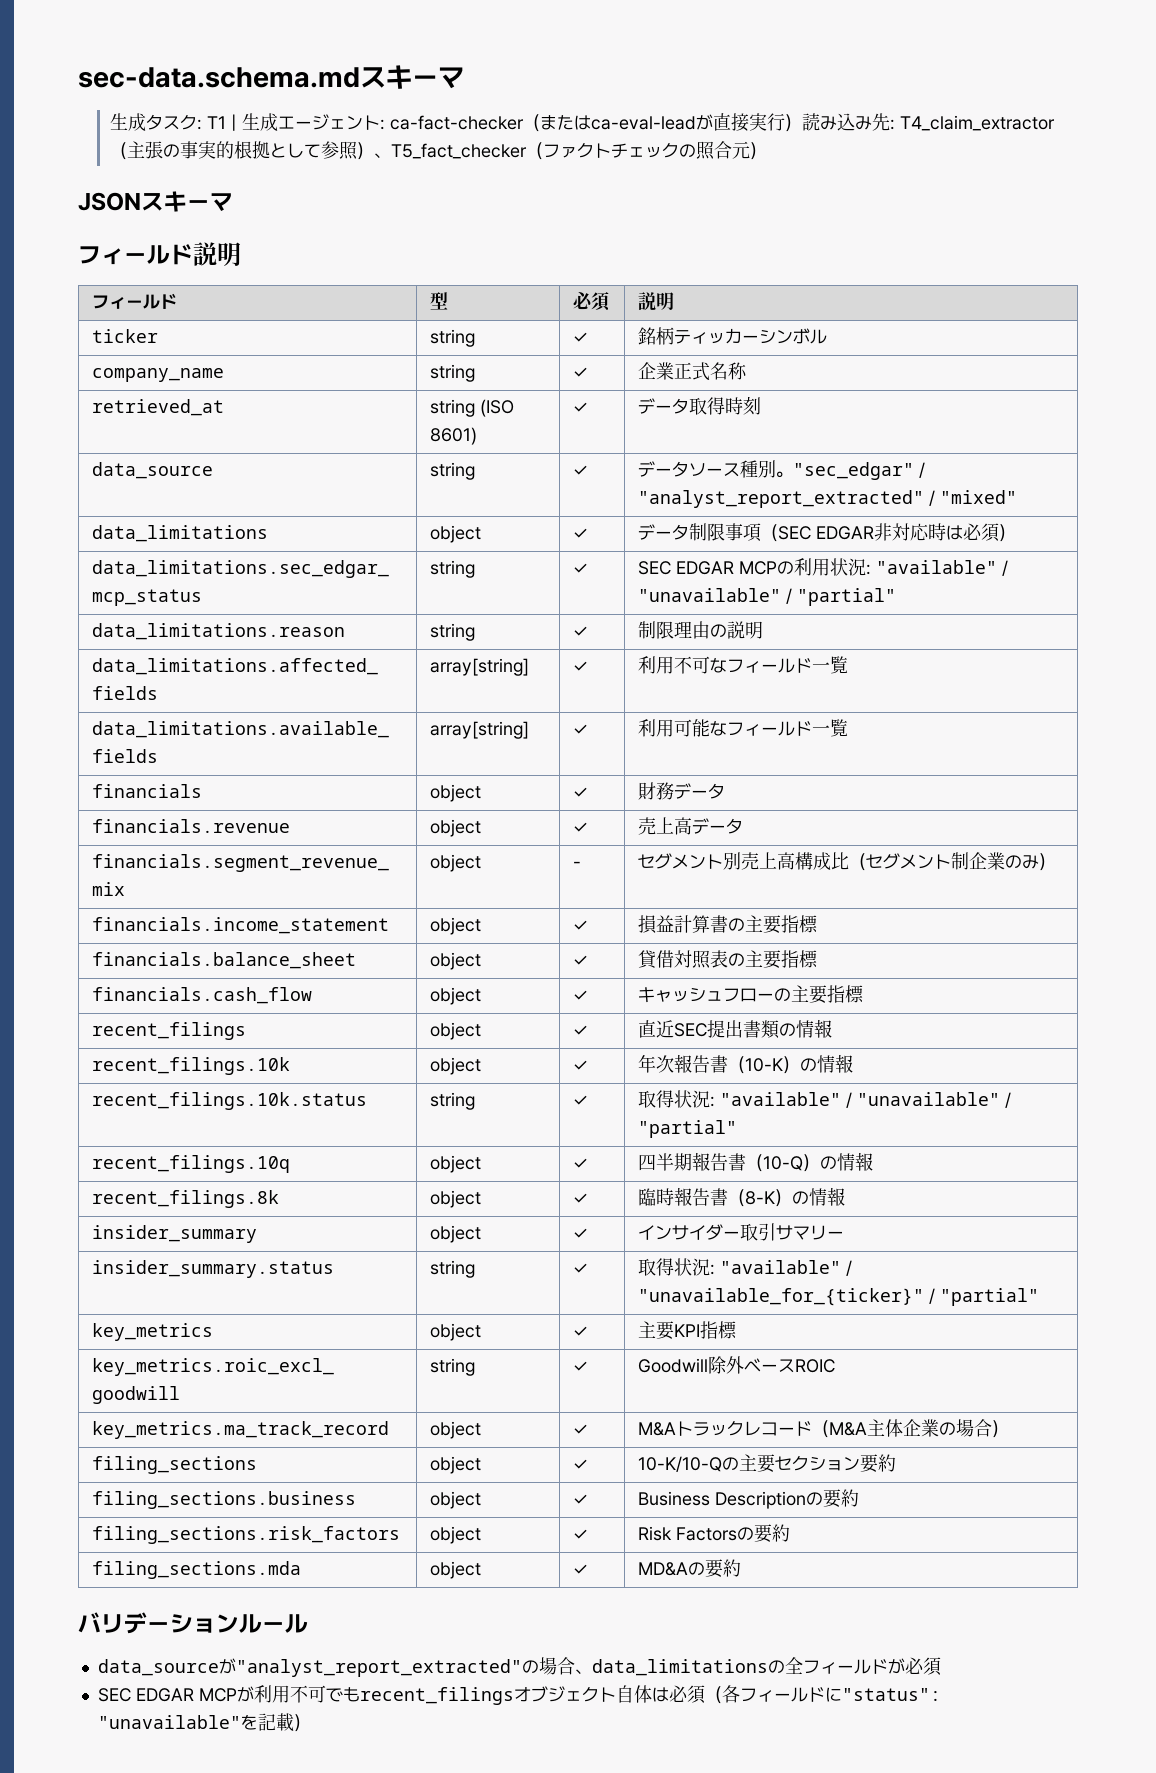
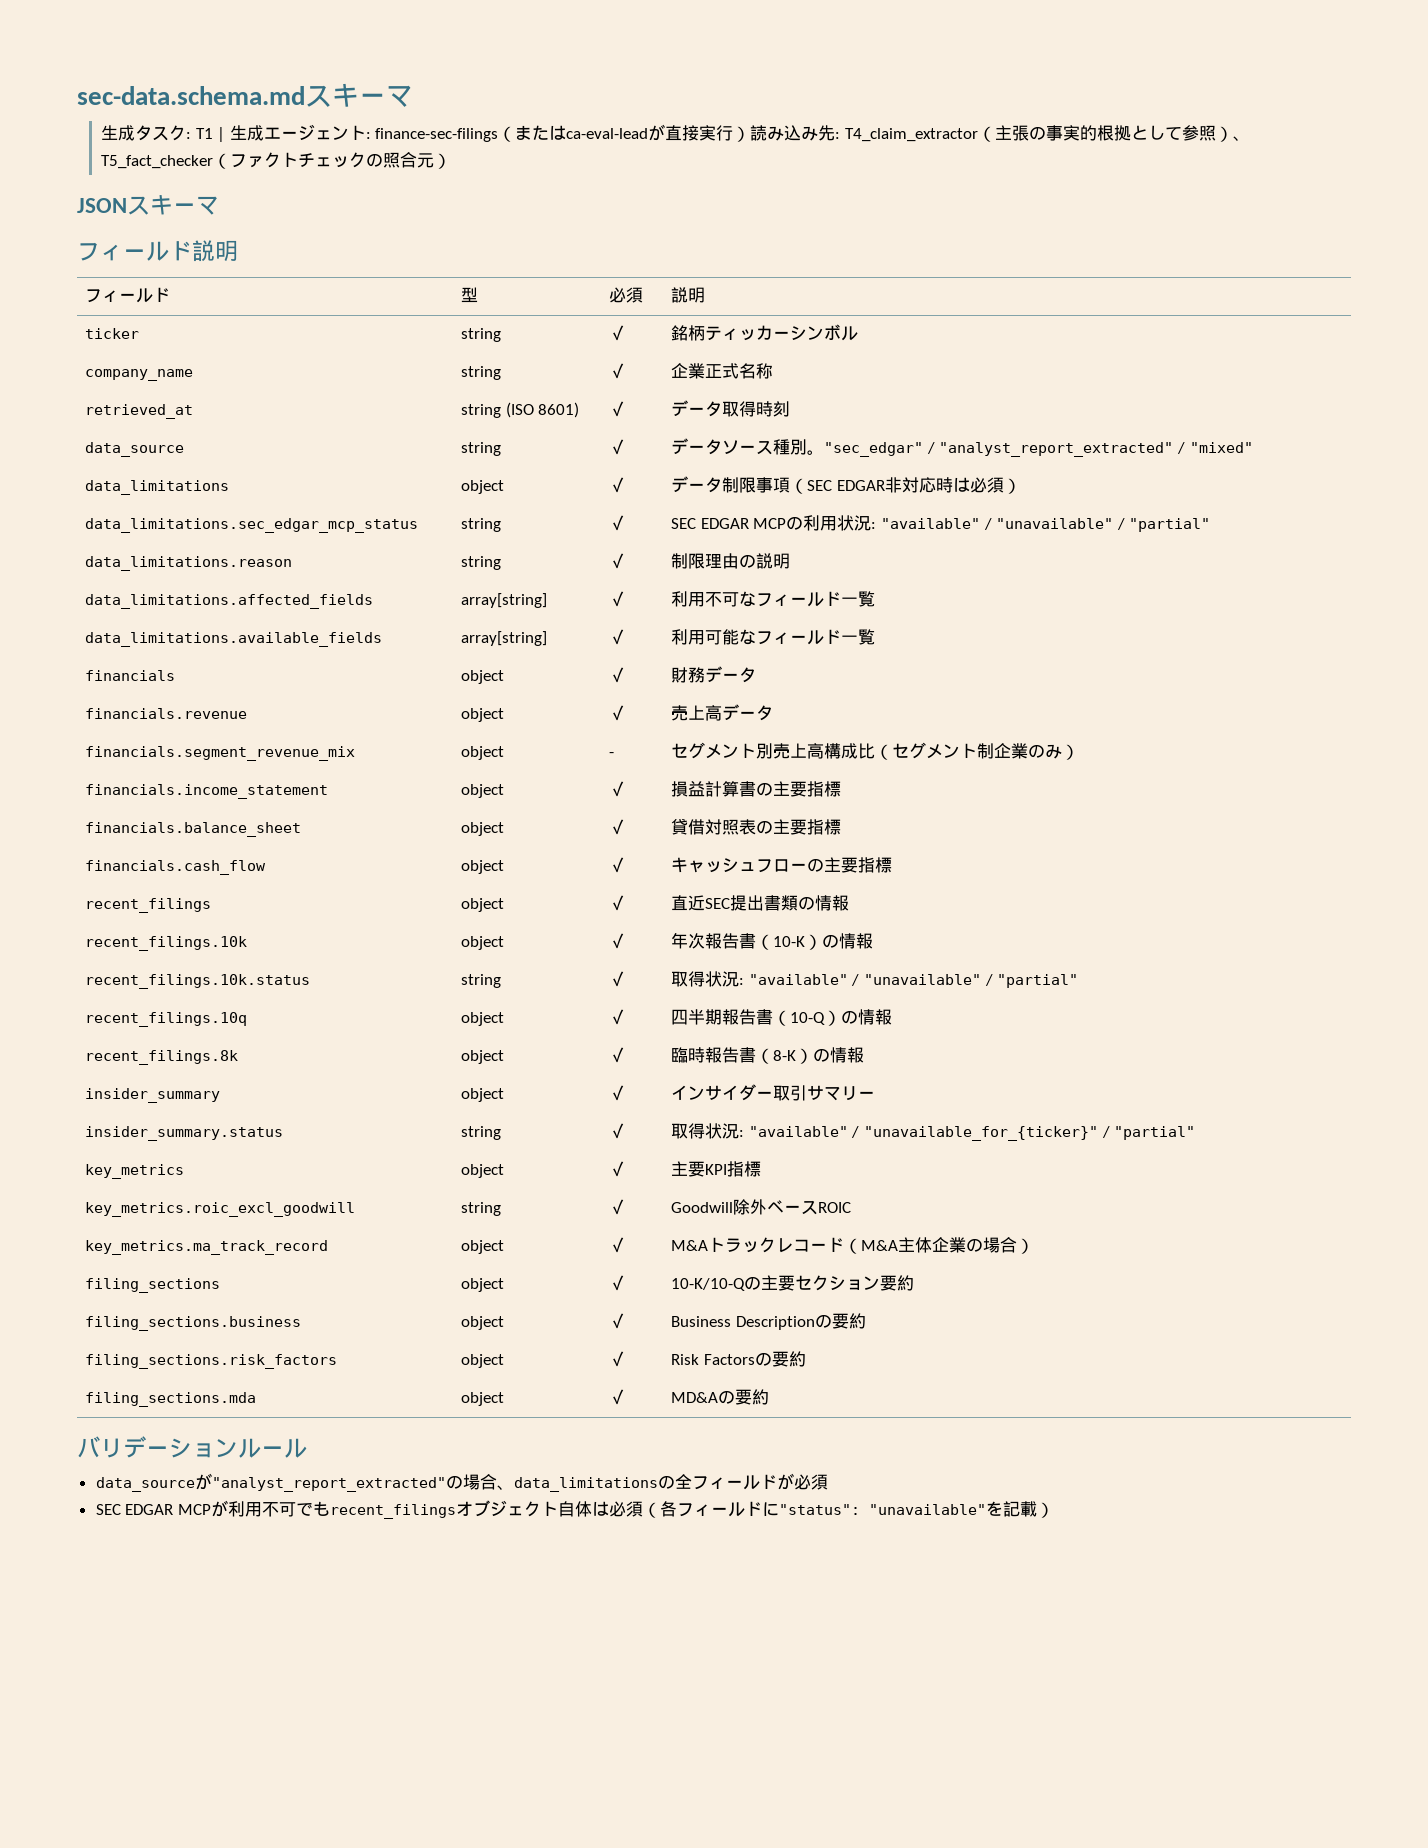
- 生成タスク: T1 | 生成エージェント: ca-fact-checker（またはca-eval-leadが直接実行）読み込み先: T4_claim_extractor（主張の事実的根拠として参照）、T5_fact_checker（ファクトチェックの照合元）
+ 生成タスク: T1 | 生成エージェント: finance-sec-filings（またはca-eval-leadが直接実行）読み込み先: T4_claim_extractor（主張の事実的根拠として参照）、T5_fact_checker（ファクトチェックの照合元）

